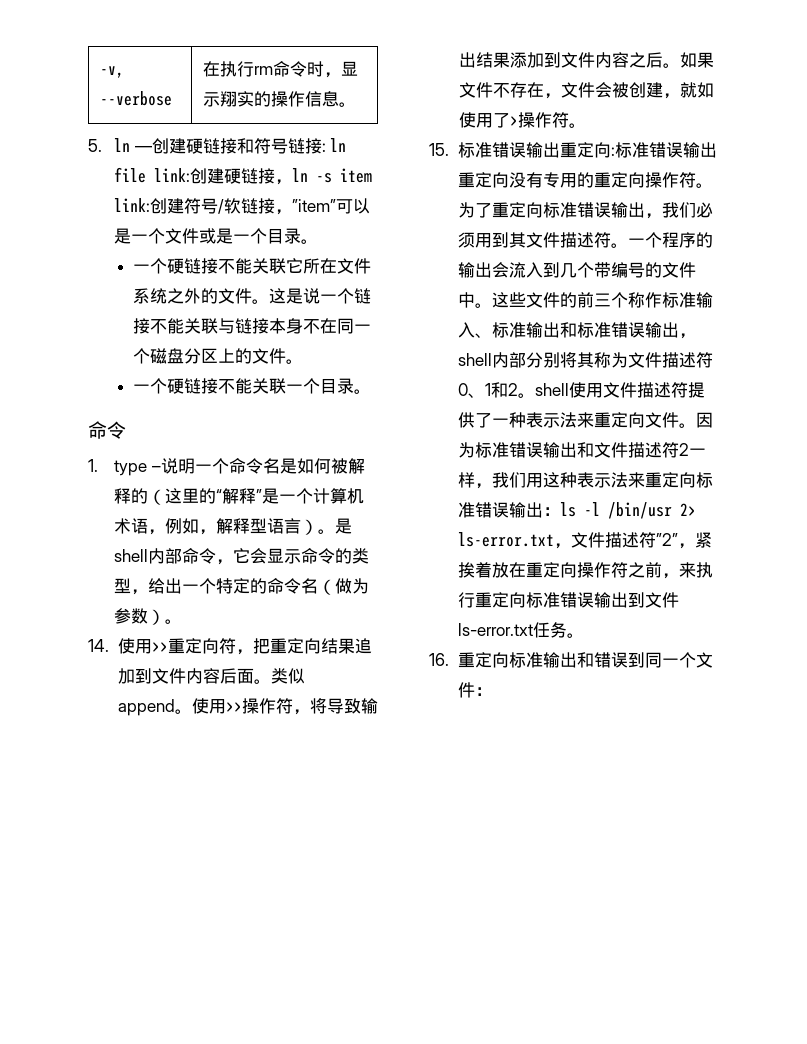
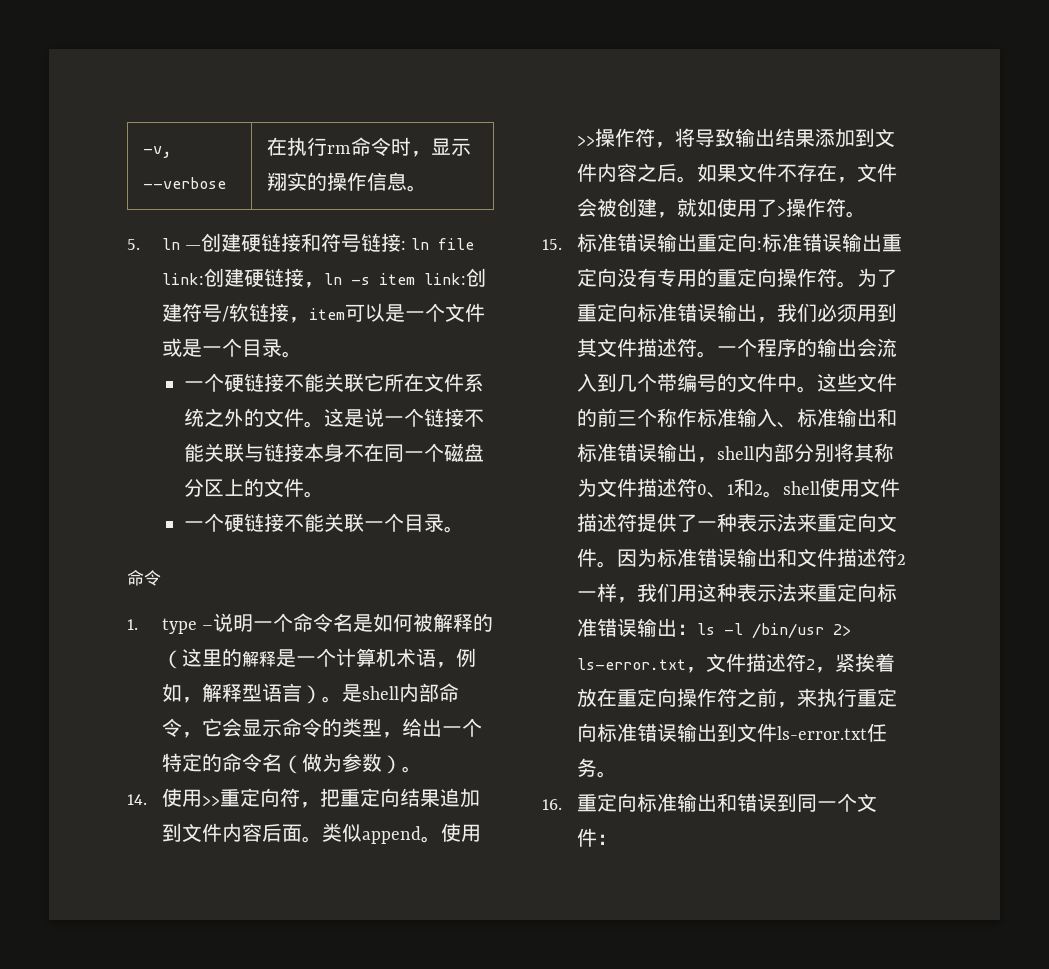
- 5. ln —创建硬链接和符号链接: ln file link:创建硬链接，ln -s item link:创建符号/软链接，”item”可以是一个文件或是一个目录。
+ 5. ln —创建硬链接和符号链接: ln file link:创建硬链接，ln -s item link:创建符号/软链接，item可以是一个文件或是一个目录。
- 1. type –说明一个命令名是如何被解释的（这里的“解释”是一个计算机术语，例如，解释型语言）。
+ 1. type –说明一个命令名是如何被解释的（这里的解释是一个计算机术语，例如，解释型语言）。
- 因为标准错误输出和文件描述符2一样，我们用这种表示法来重定向标准错误输出：ls -l /bin/usr 2> ls-error.txt，文件描述符”2”，紧挨着放在重定向操作符之前，来执行重定向标准错误输出到文件ls-error.txt任务。
+ 因为标准错误输出和文件描述符2一样，我们用这种表示法来重定向标准错误输出：ls -l /bin/usr 2> ls-error.txt，文件描述符2，紧挨着放在重定向操作符之前，来执行重定向标准错误输出到文件ls-error.txt任务。

